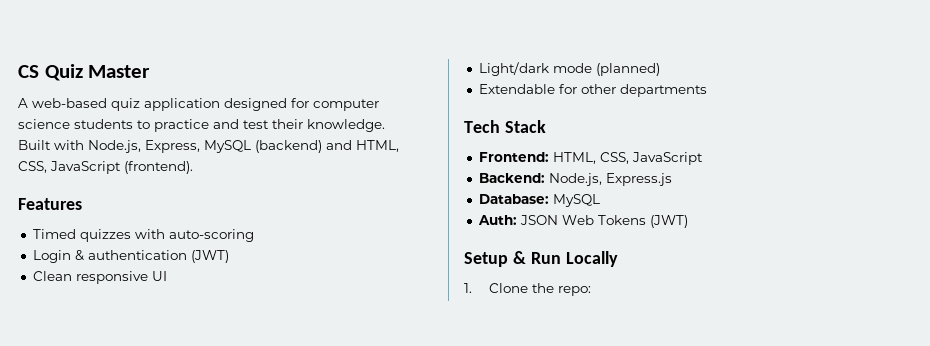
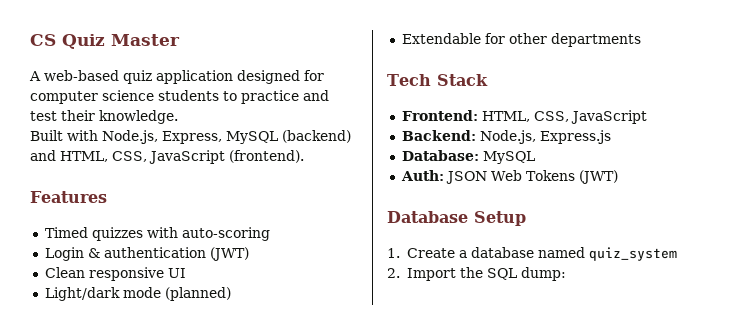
- Setup & Run Locally
- 1. Clone the repo:
+ Database Setup
+ 1. Create a database named quiz_system
+ 2. Import the SQL dump:

